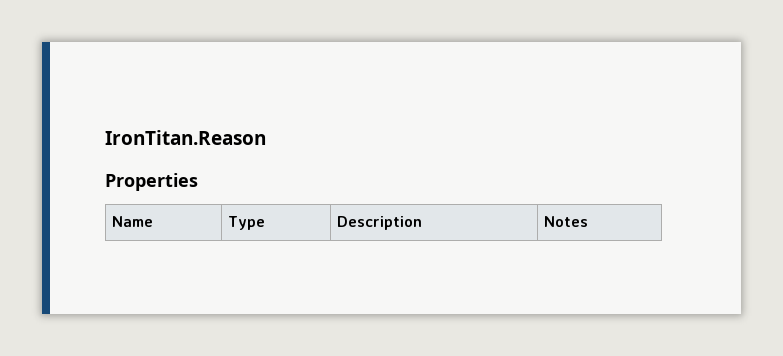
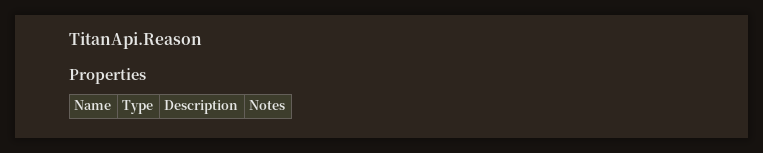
- IronTitan.Reason
+ TitanApi.Reason

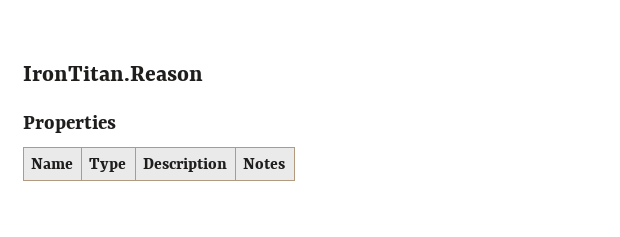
- TitanApi.Reason
+ IronTitan.Reason

